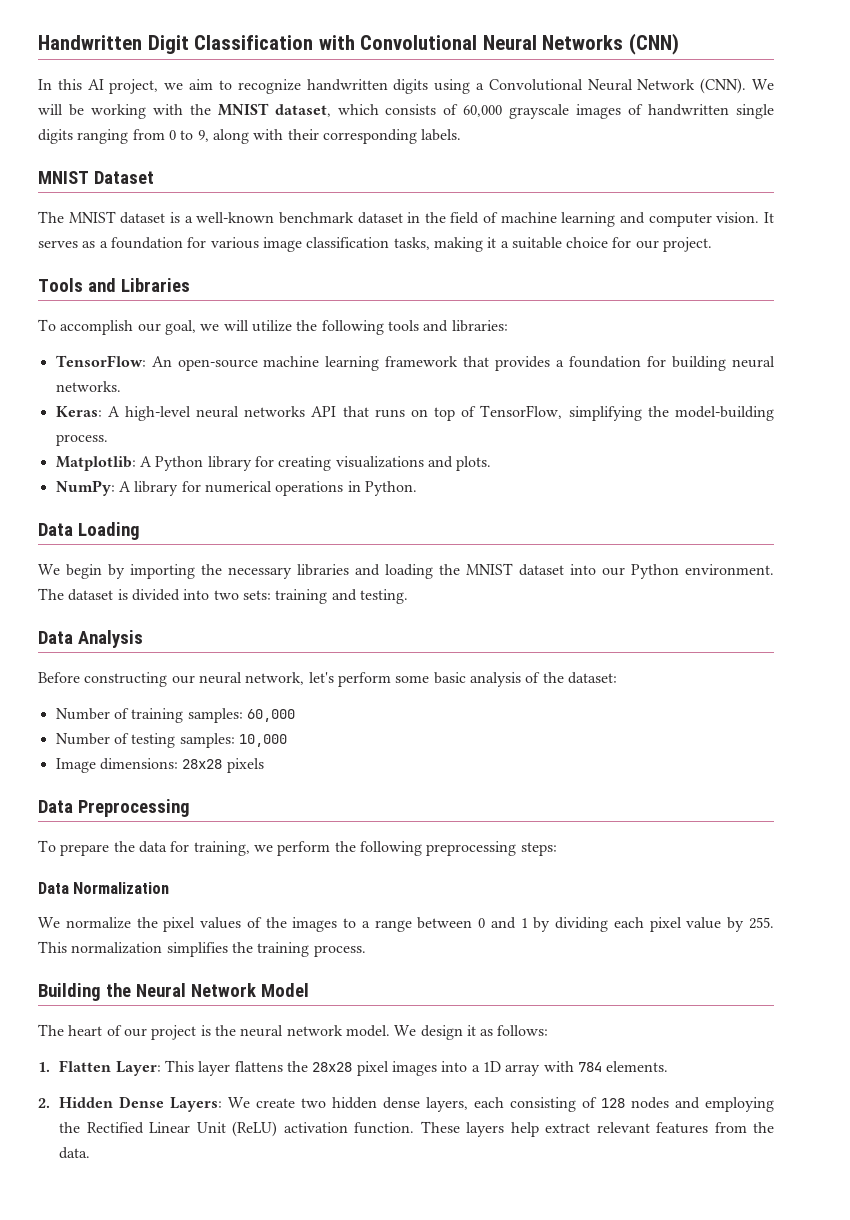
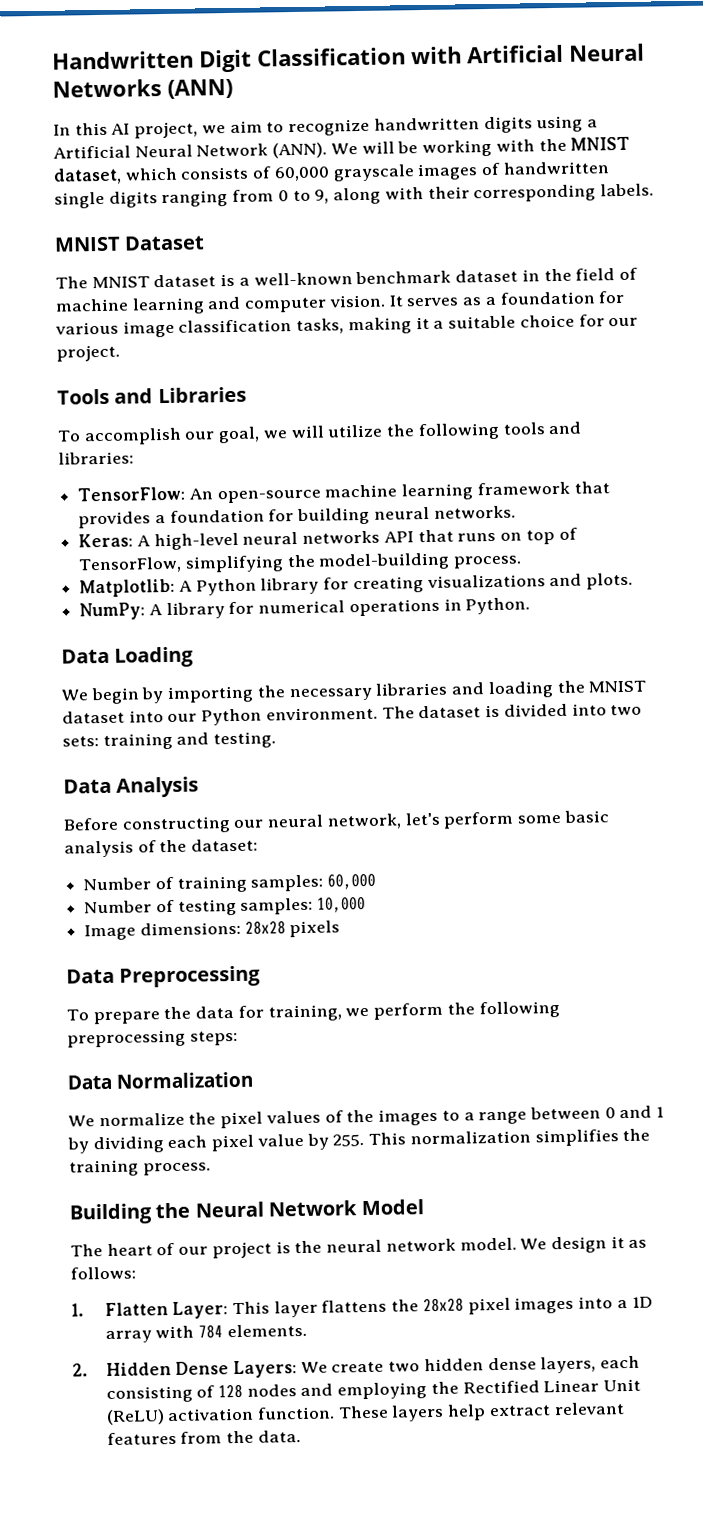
- Handwritten Digit Classification with Convolutional Neural Networks (CNN)
+ Handwritten Digit Classification with Artificial Neural Networks (ANN)
- In this AI project, we aim to recognize handwritten digits using a Convolutional Neural Network (CNN).
+ In this AI project, we aim to recognize handwritten digits using a Artificial Neural Network (ANN).

